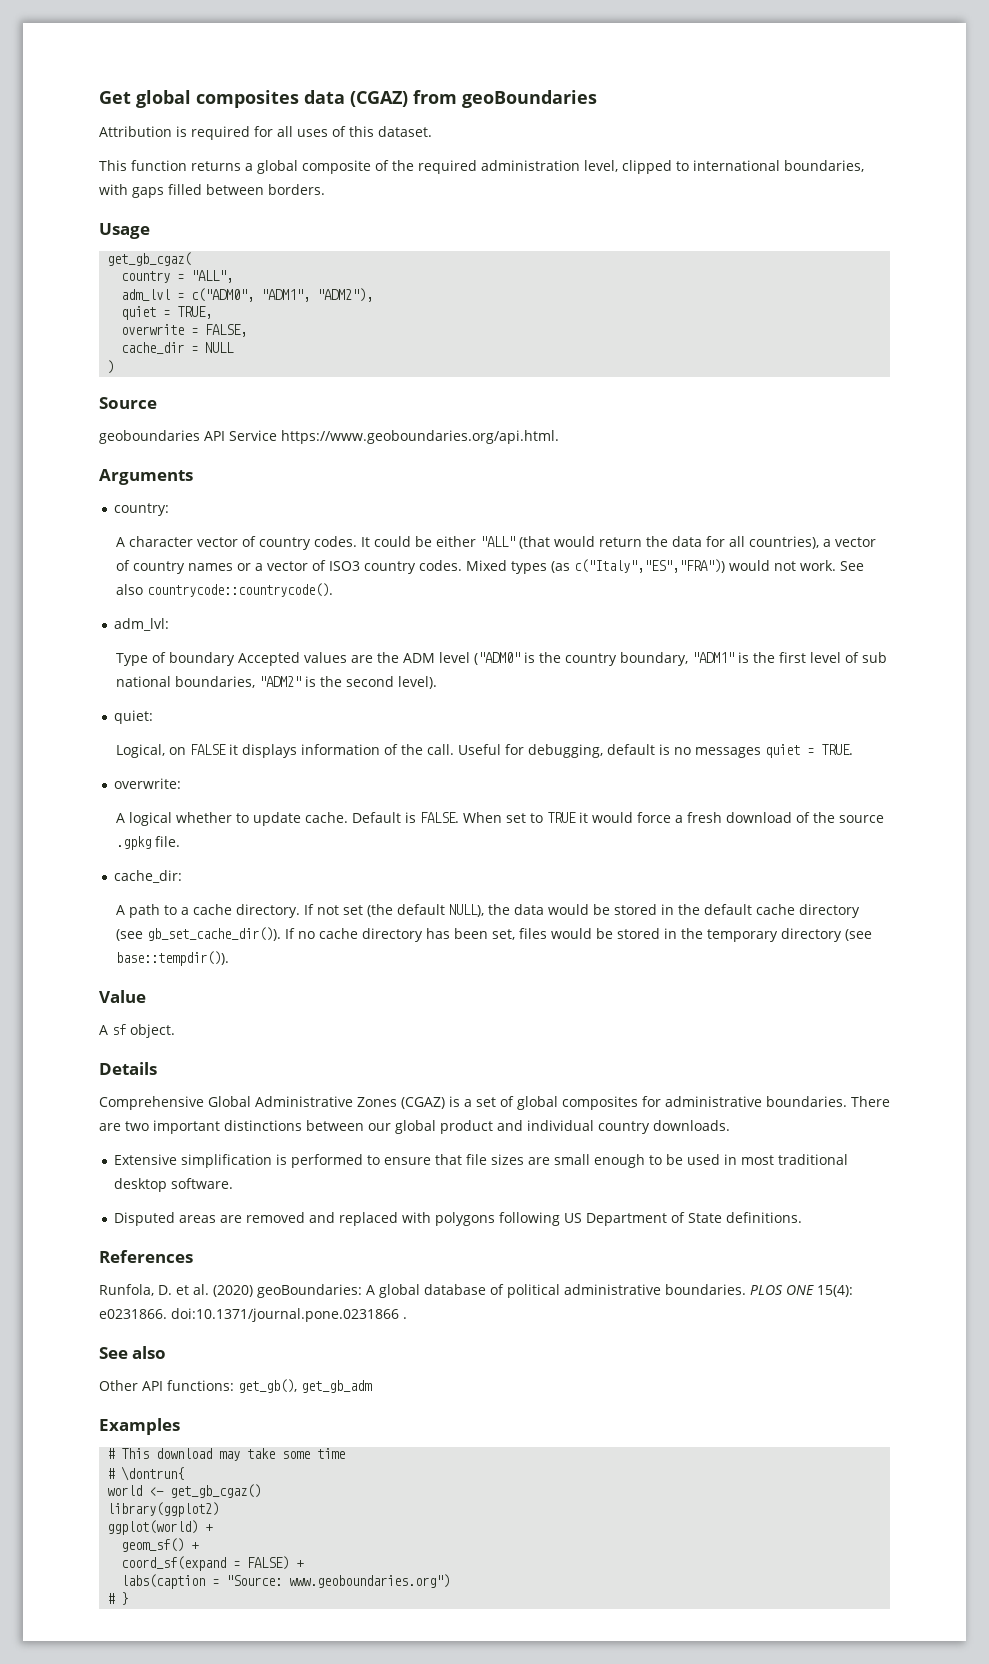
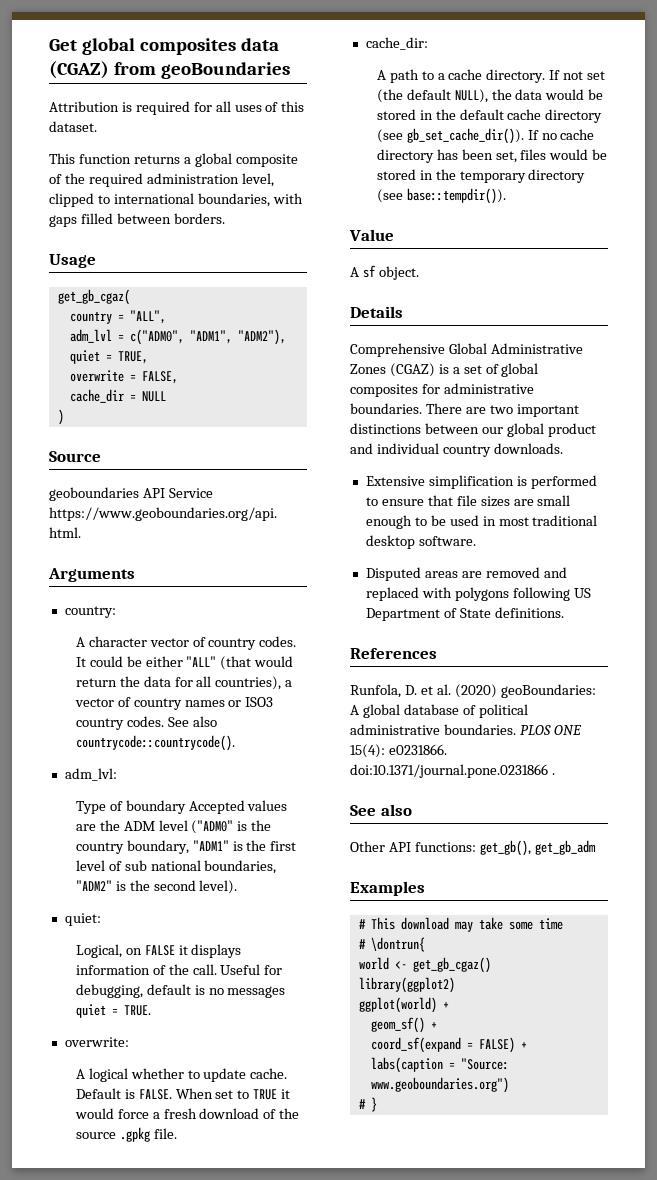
- It could be either "ALL" (that would return the data for all countries), a vector of country names or a vector of ISO3 country codes. Mixed types (as c("Italy","ES","FRA")) would not work.
+ It could be either "ALL" (that would return the data for all countries), a vector of country names or ISO3 country codes.

